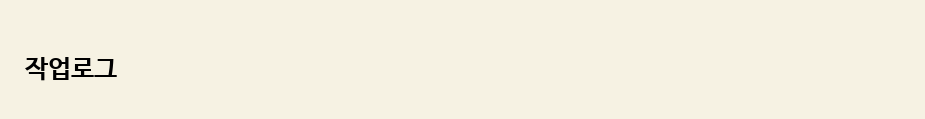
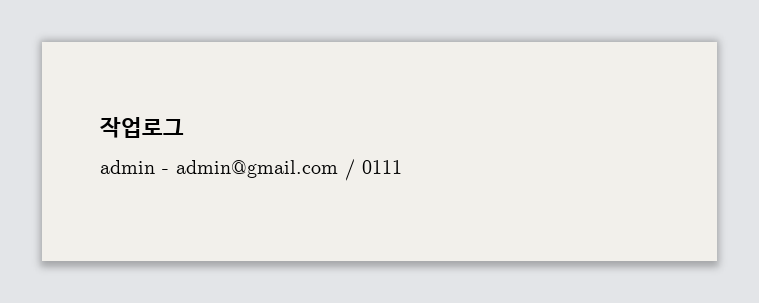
+ admin - admin@gmail.com / 0111

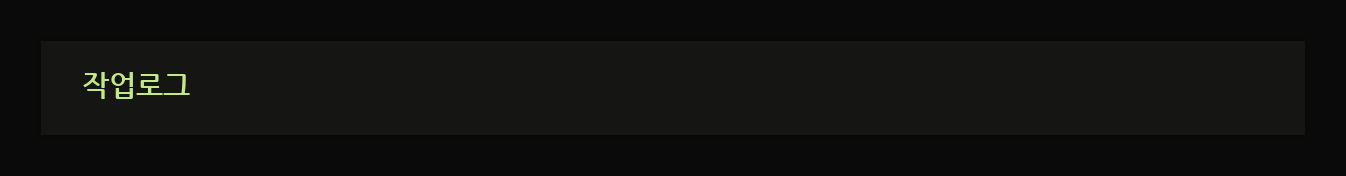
- admin - admin@gmail.com / 0111

